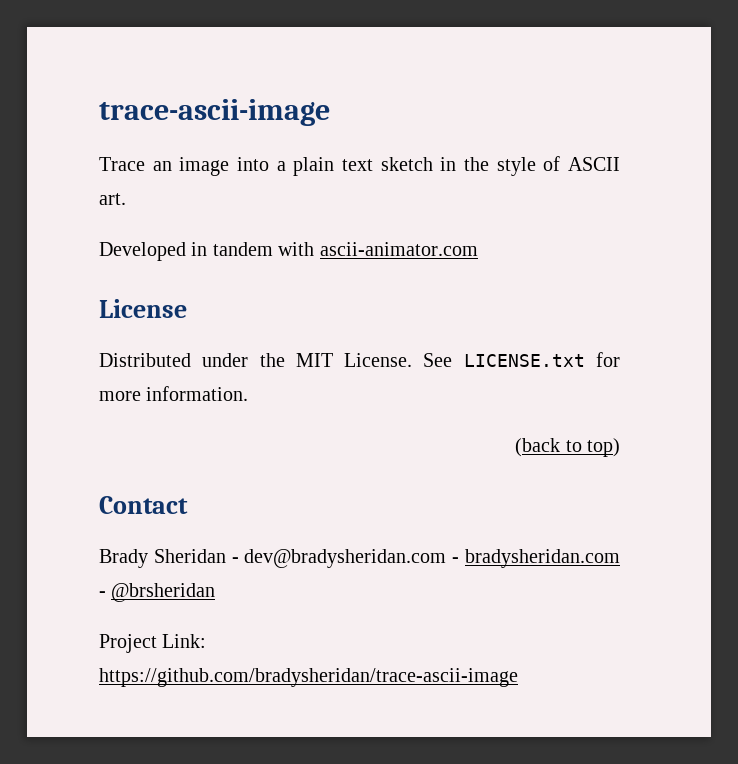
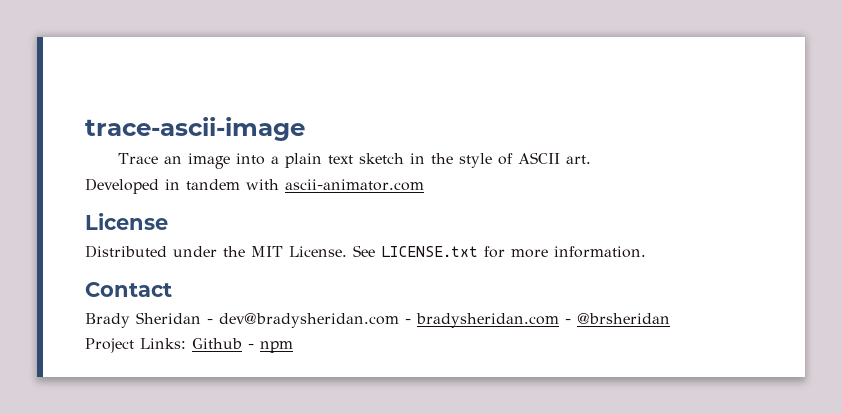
- (back to top)
- Project Link: https://github.com/bradysheridan/trace-ascii-image
+ Project Links: Github - npm

